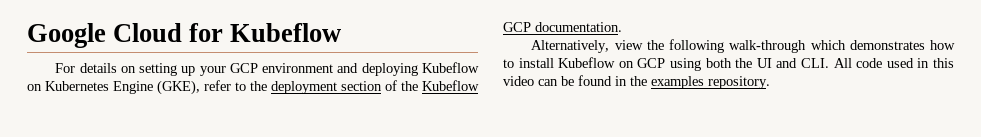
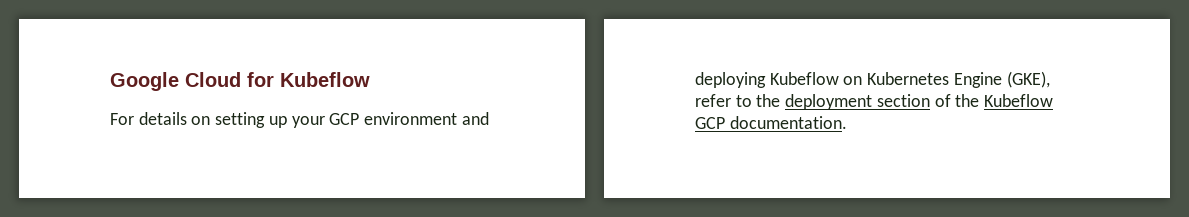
- Alternatively, view the following walk-through which demonstrates how to install Kubeflow on GCP using both the UI and CLI. All code used in this video can be found in the examples repository.

